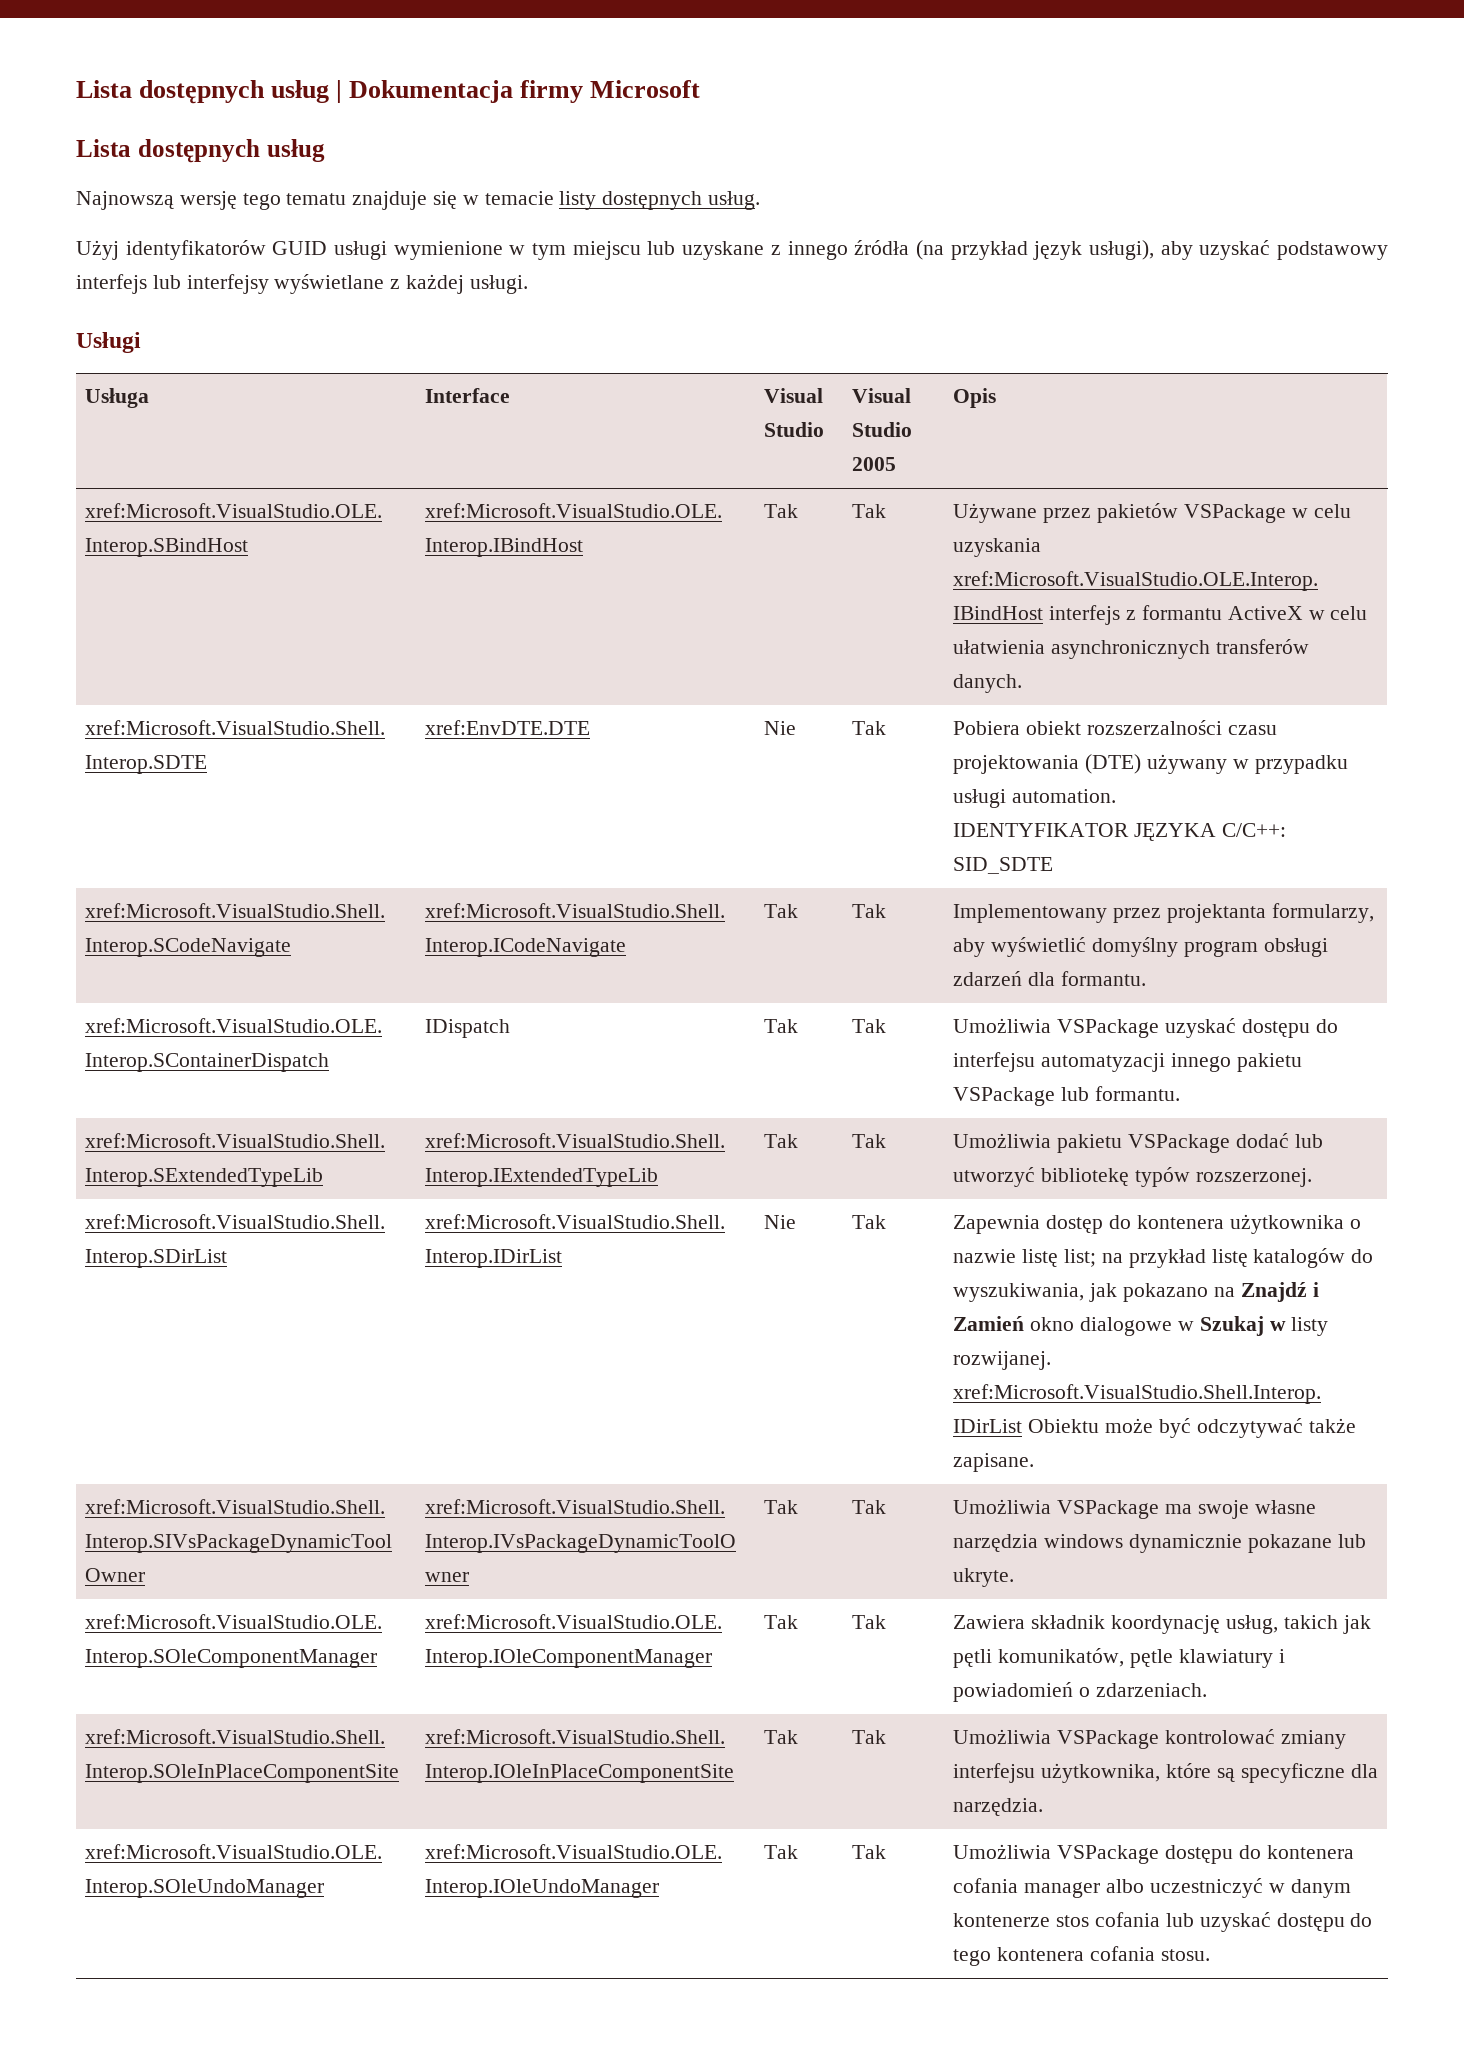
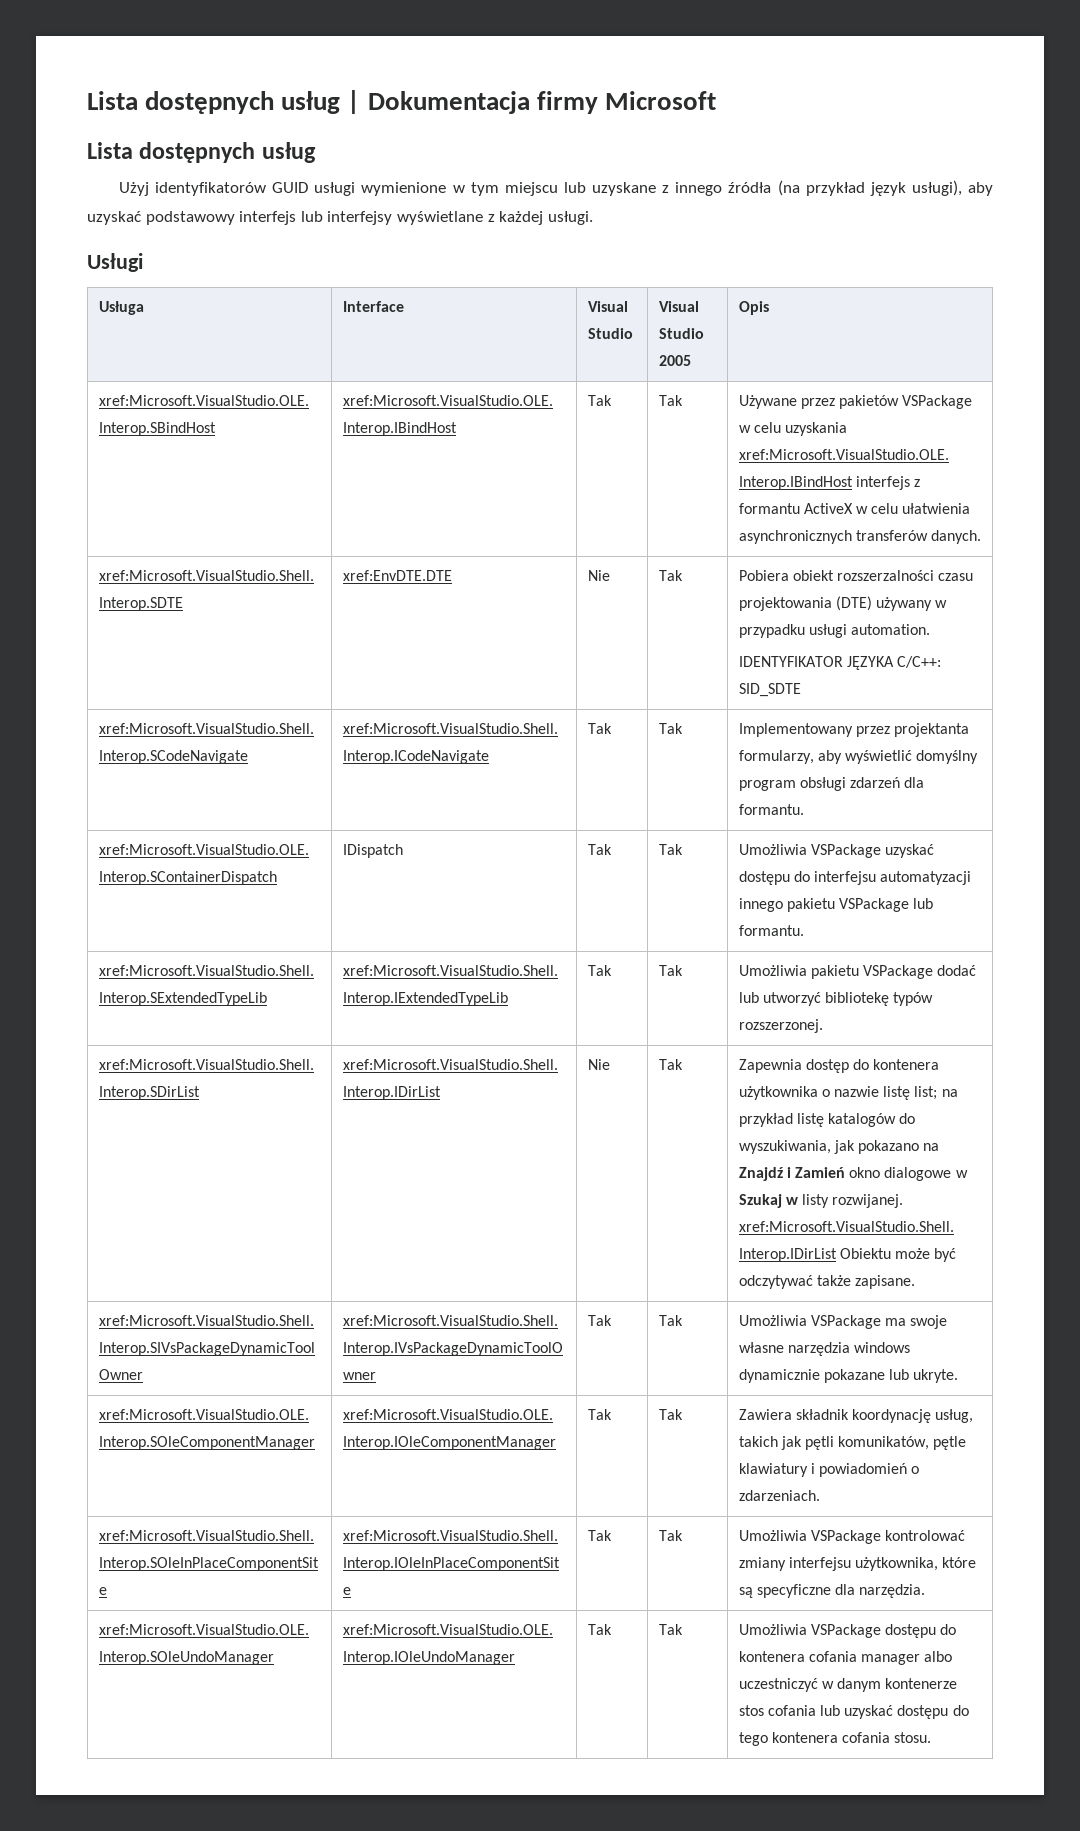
- Najnowszą wersję tego tematu znajduje się w temacie listy dostępnych usług.

